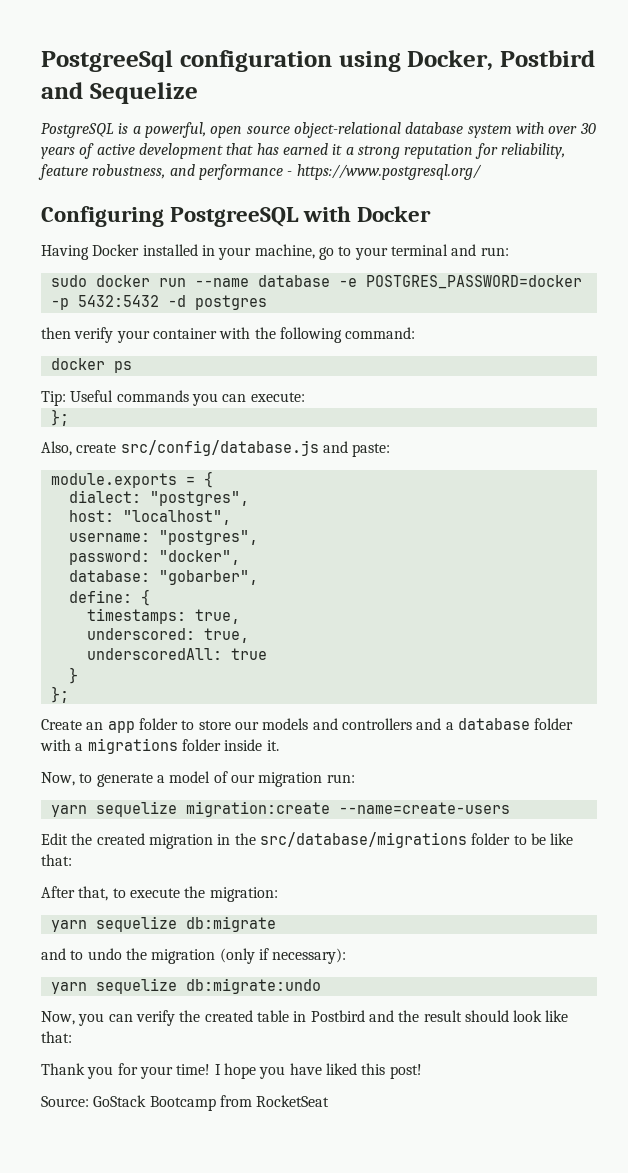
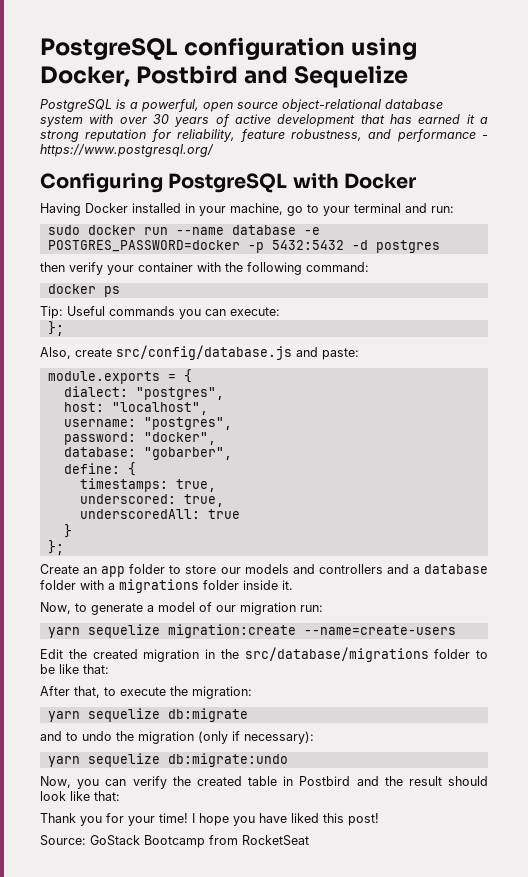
- PostgreeSql configuration using Docker, Postbird and Sequelize
+ PostgreSQL configuration using Docker, Postbird and Sequelize
- Configuring PostgreeSQL with Docker
+ Configuring PostgreSQL with Docker

